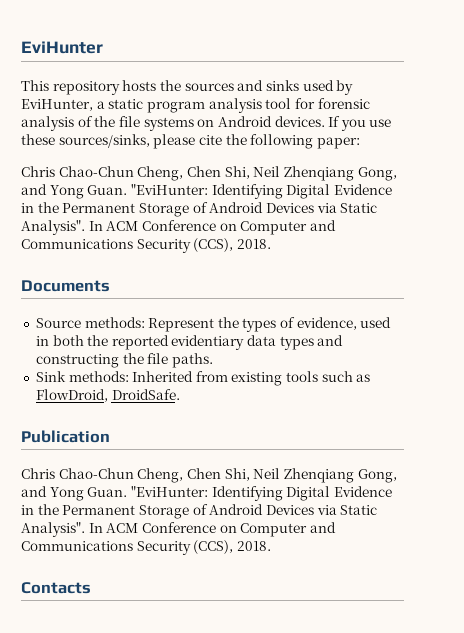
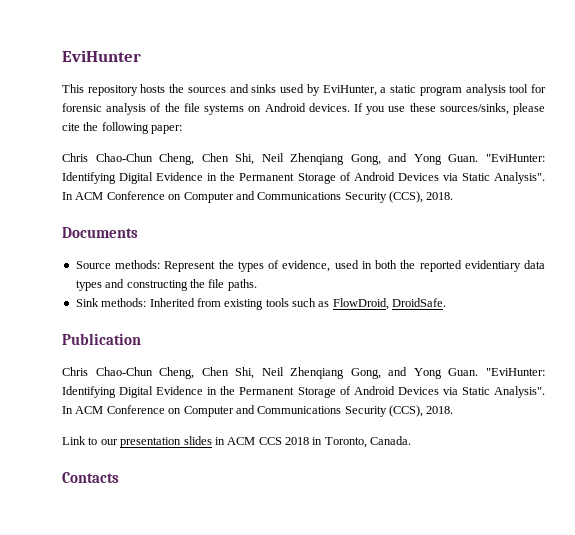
+ Link to our presentation slides in ACM CCS 2018 in Toronto, Canada.

